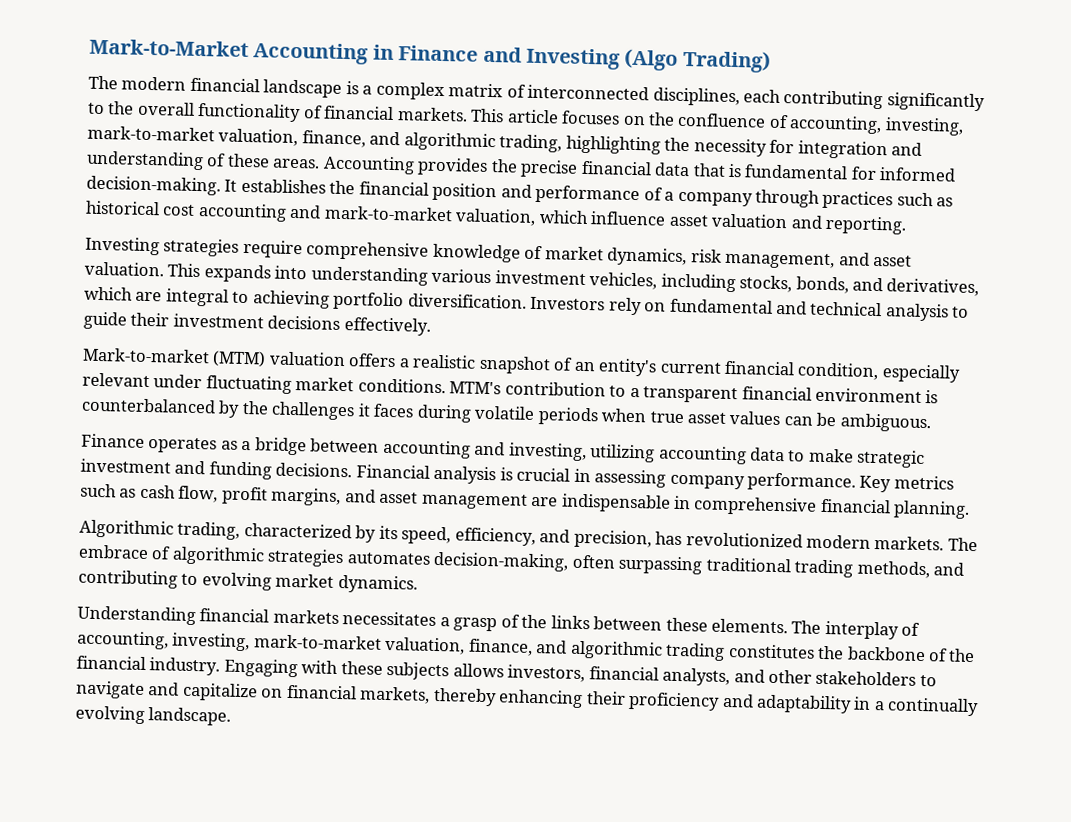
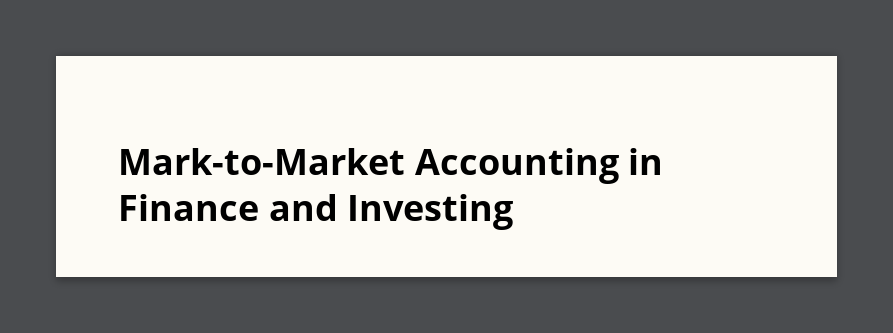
- Mark-to-Market Accounting in Finance and Investing (Algo Trading)
- The modern financial landscape is a complex matrix of interconnected disciplines, each contributing significantly to the overall functionality of financial markets. This article focuses on the confluence of accounting, investing, mark-to-market valuation, finance, and algorithmic trading, highlighting the necessity for integration and understanding of these areas. Accounting provides the precise financial data that is fundamental for informed decision-making. It establishes the financial position and performance of a company through practices such as historical cost accounting and mark-to-market valuation, which influence asset valuation and reporting.
- Investing strategies require comprehensive knowledge of market dynamics, risk management, and asset valuation. This expands into understanding various investment vehicles, including stocks, bonds, and derivatives, which are integral to achieving portfolio diversification. Investors rely on fundamental and technical analysis to guide their investment decisions effectively.
- Mark-to-market (MTM) valuation offers a realistic snapshot of an entity's current financial condition, especially relevant under fluctuating market conditions. MTM's contribution to a transparent financial environment is counterbalanced by the challenges it faces during volatile periods when true asset values can be ambiguous.
- Finance operates as a bridge between accounting and investing, utilizing accounting data to make strategic investment and funding decisions. Financial analysis is crucial in assessing company performance. Key metrics such as cash flow, profit margins, and asset management are indispensable in comprehensive financial planning.
- Algorithmic trading, characterized by its speed, efficiency, and precision, has revolutionized modern markets. The embrace of algorithmic strategies automates decision-making, often surpassing traditional trading methods, and contributing to evolving market dynamics.
- Understanding financial markets necessitates a grasp of the links between these elements. The interplay of accounting, investing, mark-to-market valuation, finance, and algorithmic trading constitutes the backbone of the financial industry. Engaging with these subjects allows investors, financial analysts, and other stakeholders to navigate and capitalize on financial markets, thereby enhancing their proficiency and adaptability in a continually evolving landscape.
+ Mark-to-Market Accounting in Finance and Investing

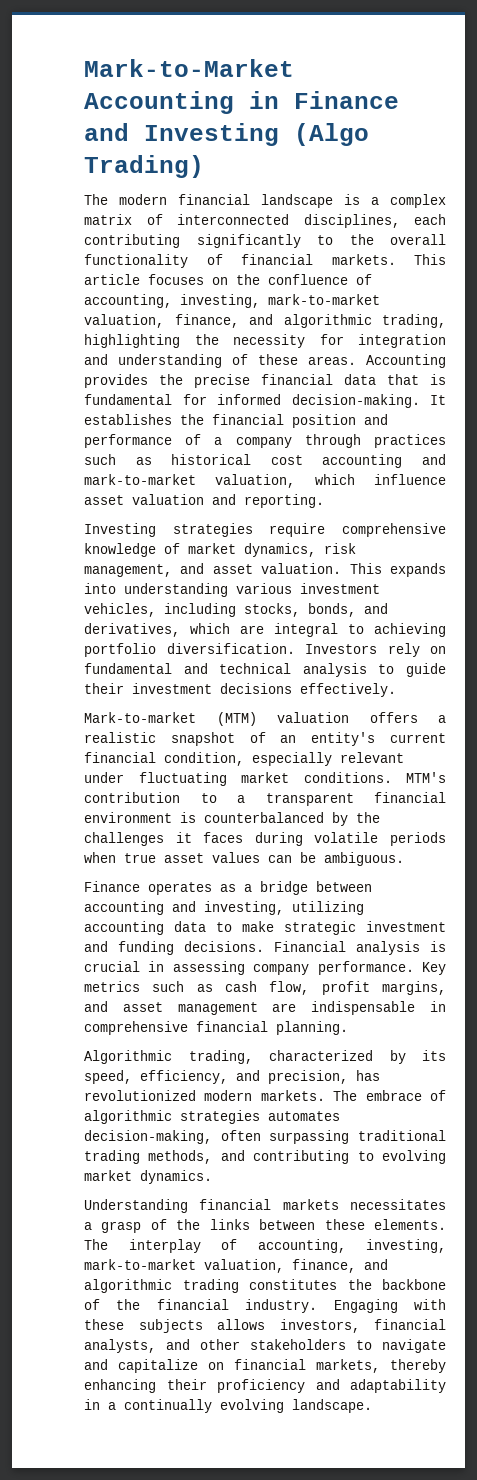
- Mark-to-Market Accounting in Finance and Investing
+ Mark-to-Market Accounting in Finance and Investing (Algo Trading)
+ The modern financial landscape is a complex matrix of interconnected disciplines, each contributing significantly to the overall functionality of financial markets. This article focuses on the confluence of accounting, investing, mark-to-market valuation, finance, and algorithmic trading, highlighting the necessity for integration and understanding of these areas. Accounting provides the precise financial data that is fundamental for informed decision-making. It establishes the financial position and performance of a company through practices such as historical cost accounting and mark-to-market valuation, which influence asset valuation and reporting.
+ Investing strategies require comprehensive knowledge of market dynamics, risk management, and asset valuation. This expands into understanding various investment vehicles, including stocks, bonds, and derivatives, which are integral to achieving portfolio diversification. Investors rely on fundamental and technical analysis to guide their investment decisions effectively.
+ Mark-to-market (MTM) valuation offers a realistic snapshot of an entity's current financial condition, especially relevant under fluctuating market conditions. MTM's contribution to a transparent financial environment is counterbalanced by the challenges it faces during volatile periods when true asset values can be ambiguous.
+ Finance operates as a bridge between accounting and investing, utilizing accounting data to make strategic investment and funding decisions. Financial analysis is crucial in assessing company performance. Key metrics such as cash flow, profit margins, and asset management are indispensable in comprehensive financial planning.
+ Algorithmic trading, characterized by its speed, efficiency, and precision, has revolutionized modern markets. The embrace of algorithmic strategies automates decision-making, often surpassing traditional trading methods, and contributing to evolving market dynamics.
+ Understanding financial markets necessitates a grasp of the links between these elements. The interplay of accounting, investing, mark-to-market valuation, finance, and algorithmic trading constitutes the backbone of the financial industry. Engaging with these subjects allows investors, financial analysts, and other stakeholders to navigate and capitalize on financial markets, thereby enhancing their proficiency and adaptability in a continually evolving landscape.

